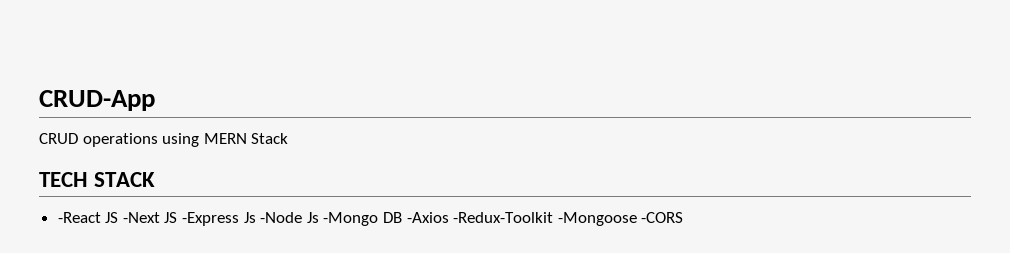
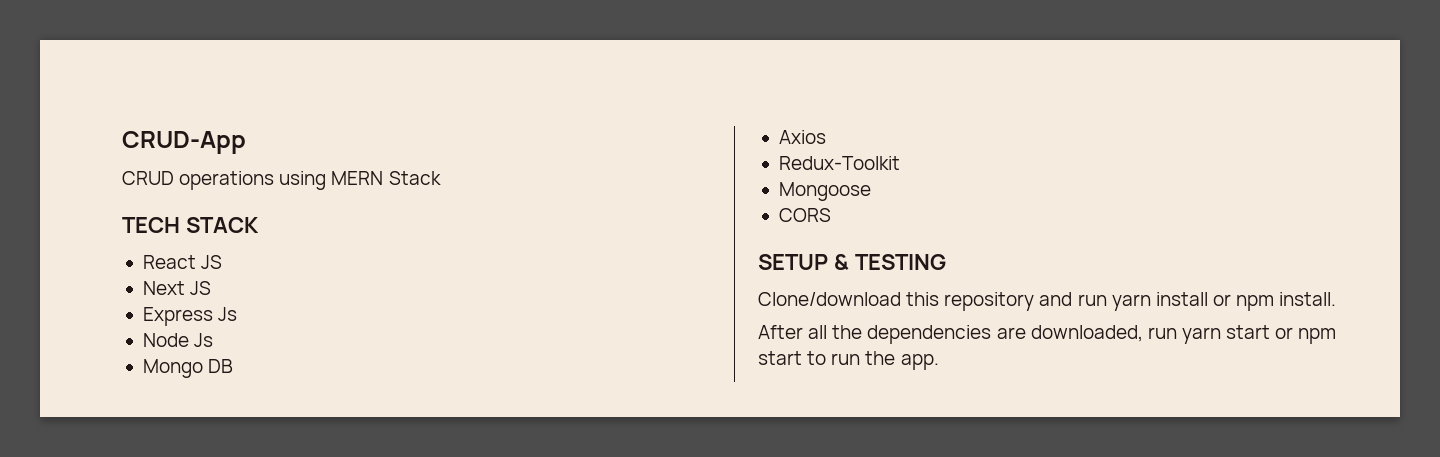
- -React JS -Next JS -Express Js -Node Js -Mongo DB -Axios -Redux-Toolkit -Mongoose -CORS
+ React JS
+ Next JS
+ Express Js
+ Node Js
+ Mongo DB
+ Axios
+ Redux-Toolkit
+ Mongoose
+ CORS
+ SETUP & TESTING
+ Clone/download this repository and run yarn install or npm install.
+ After all the dependencies are downloaded, run yarn start or npm start to run the app.

